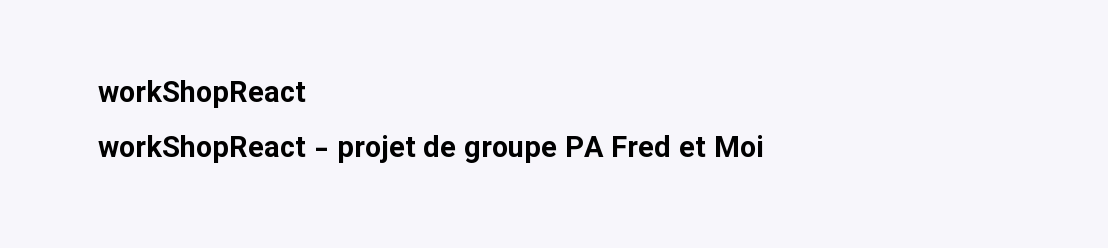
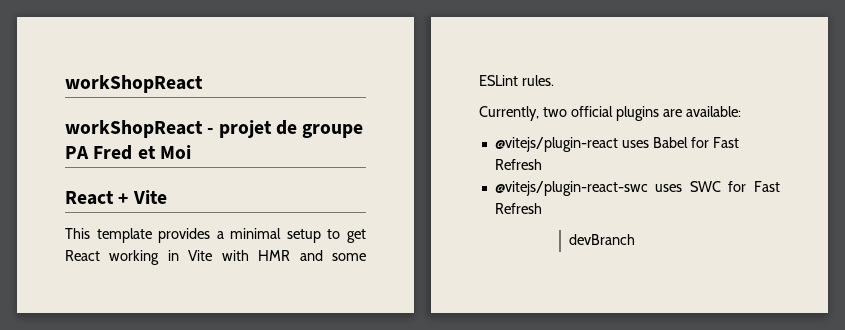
+ React + Vite
+ This template provides a minimal setup to get React working in Vite with HMR and some ESLint rules.
+ Currently, two official plugins are available:
+ @vitejs/plugin-react uses Babel for Fast Refresh
+ @vitejs/plugin-react-swc uses SWC for Fast Refresh
+ devBranch

